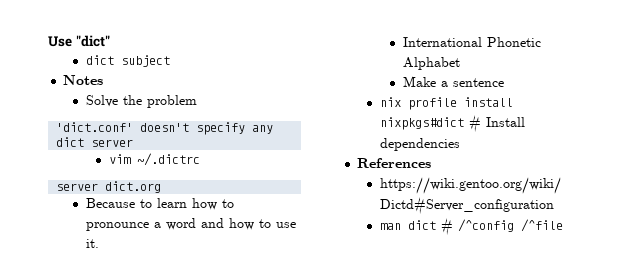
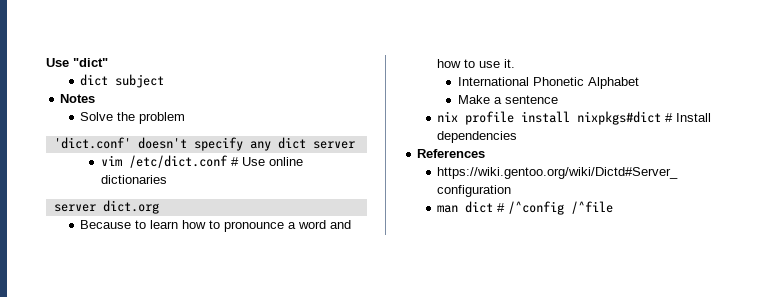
- vim ~/.dictrc
+ vim /etc/dict.conf # Use online dictionaries

